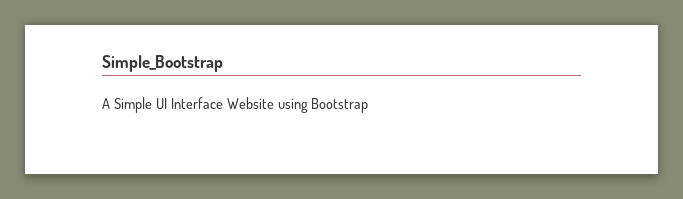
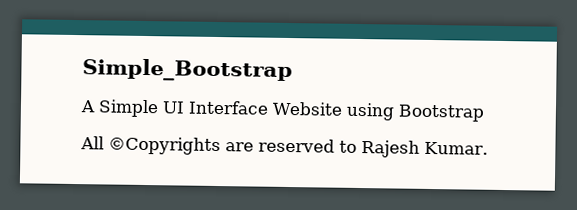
+ All ©Copyrights are reserved to Rajesh Kumar.

